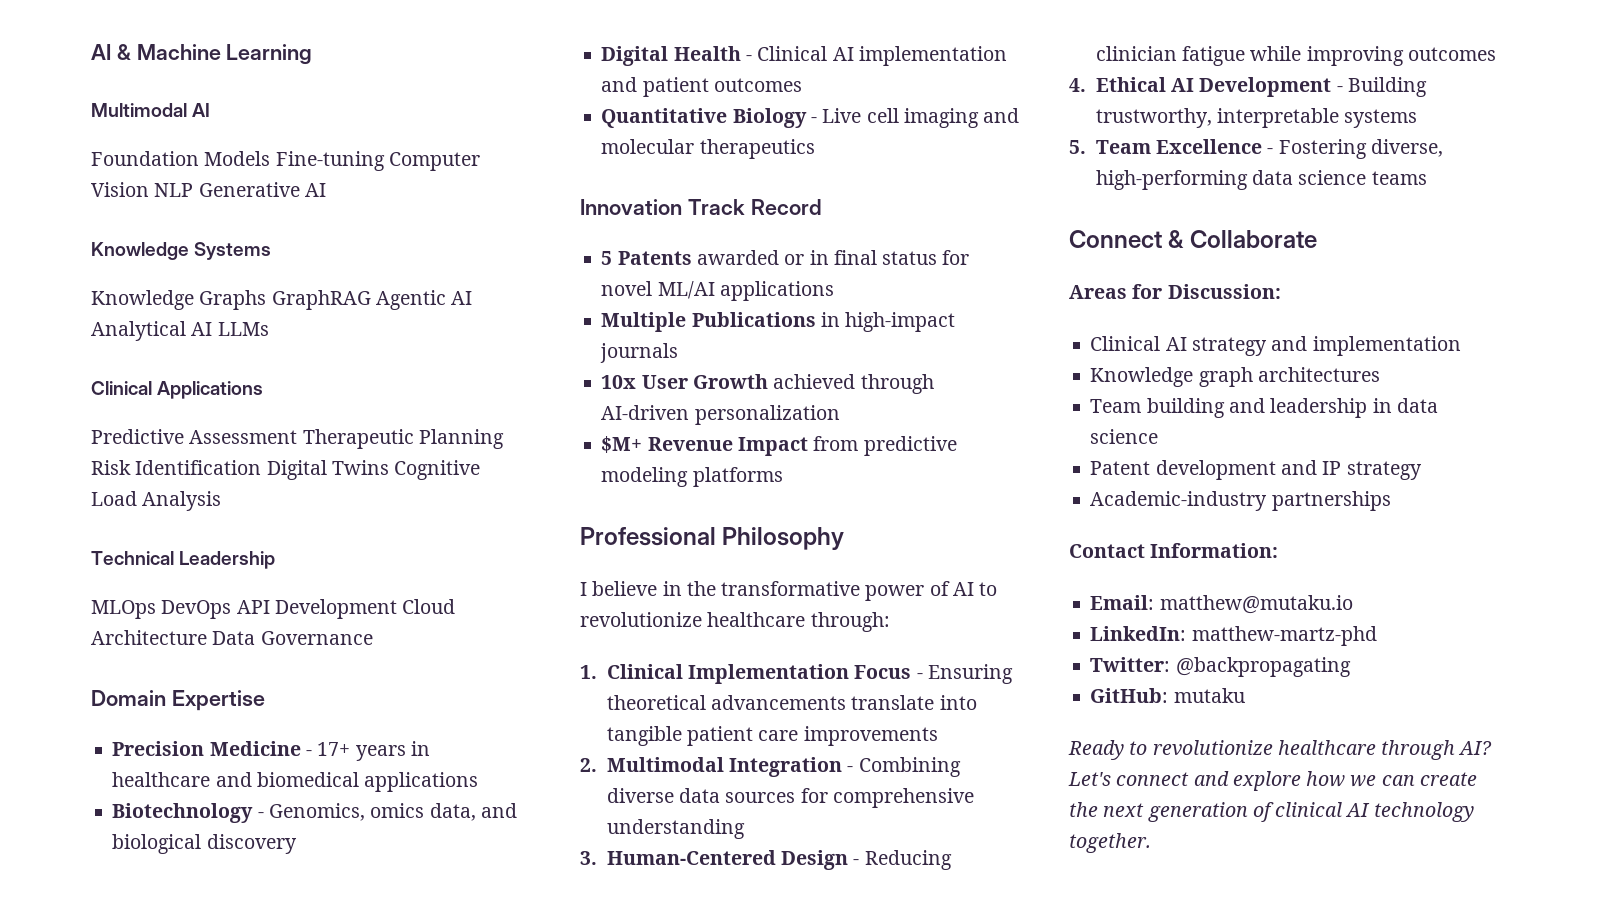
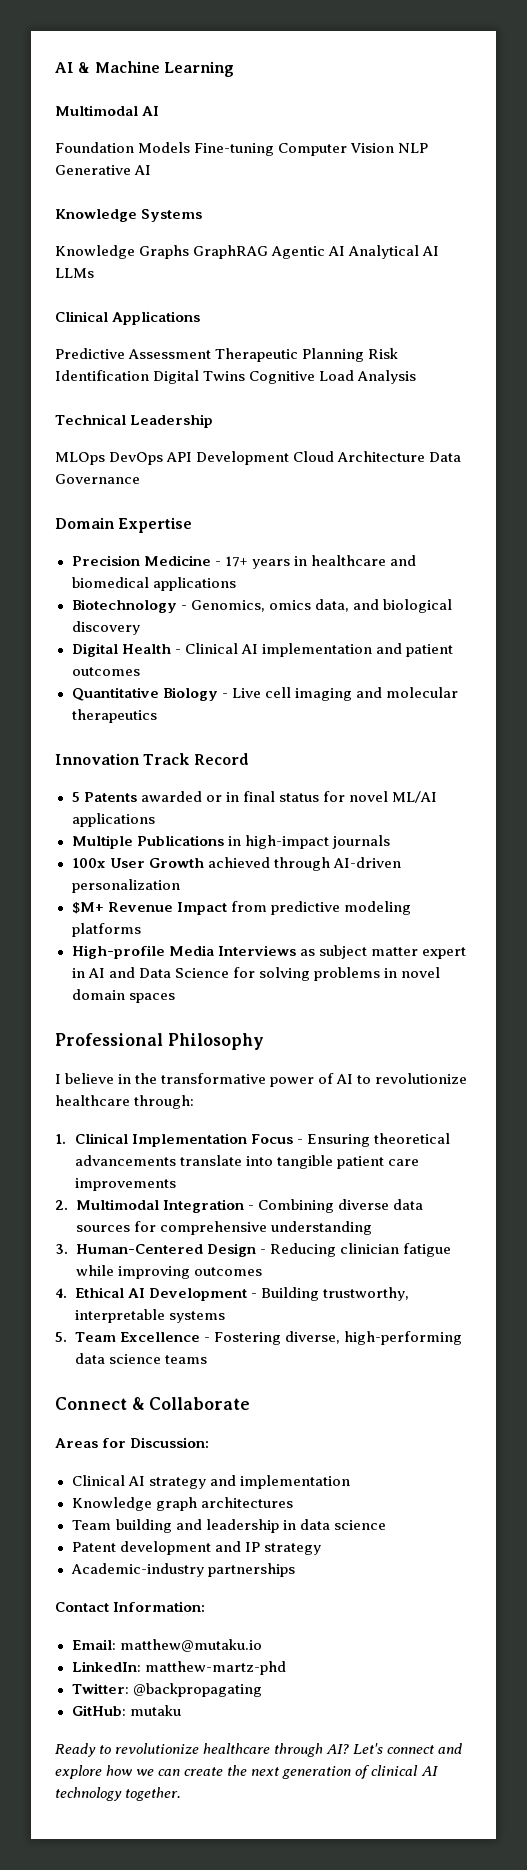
- 10x User Growth achieved through AI-driven personalization
+ 100x User Growth achieved through AI-driven personalization
+ High-profile Media Interviews as subject matter expert in AI and Data Science for solving problems in novel domain spaces

